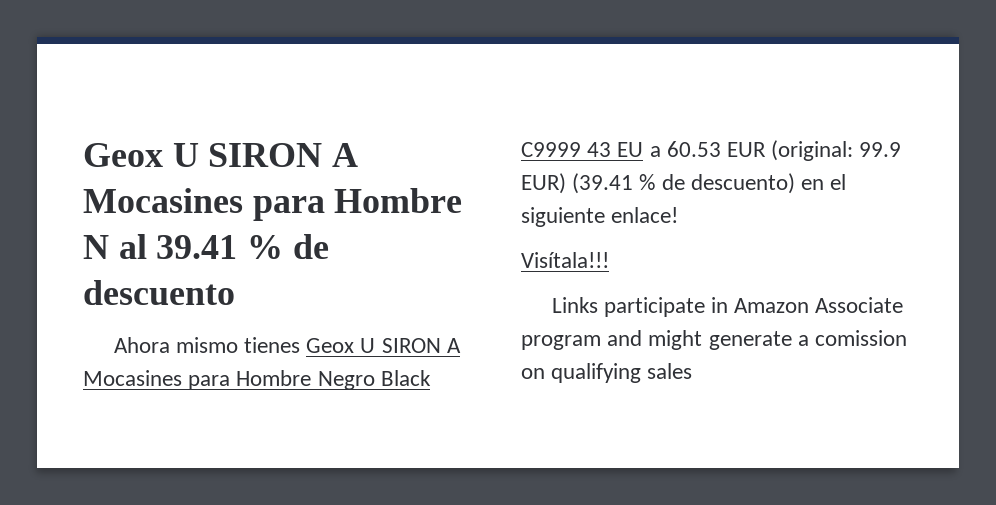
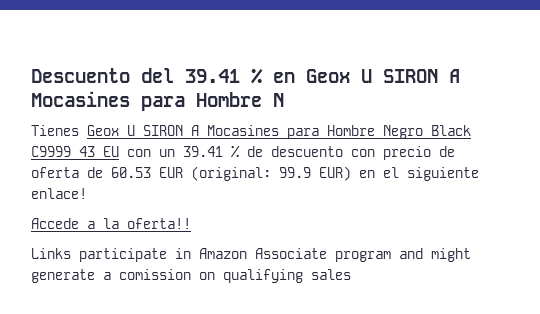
- Geox U SIRON A Mocasines para Hombre N al 39.41 % de descuento
- Ahora mismo tienes Geox U SIRON A Mocasines para Hombre Negro Black C9999 43 EU a 60.53 EUR (original: 99.9 EUR) (39.41 % de descuento) en el siguiente enlace!
+ Descuento del 39.41 % en Geox U SIRON A Mocasines para Hombre N
+ Tienes Geox U SIRON A Mocasines para Hombre Negro Black C9999 43 EU con un 39.41 % de descuento con precio de oferta de 60.53 EUR (original: 99.9 EUR) en el siguiente enlace!
- Visítala!!!
+ Accede a la oferta!!

